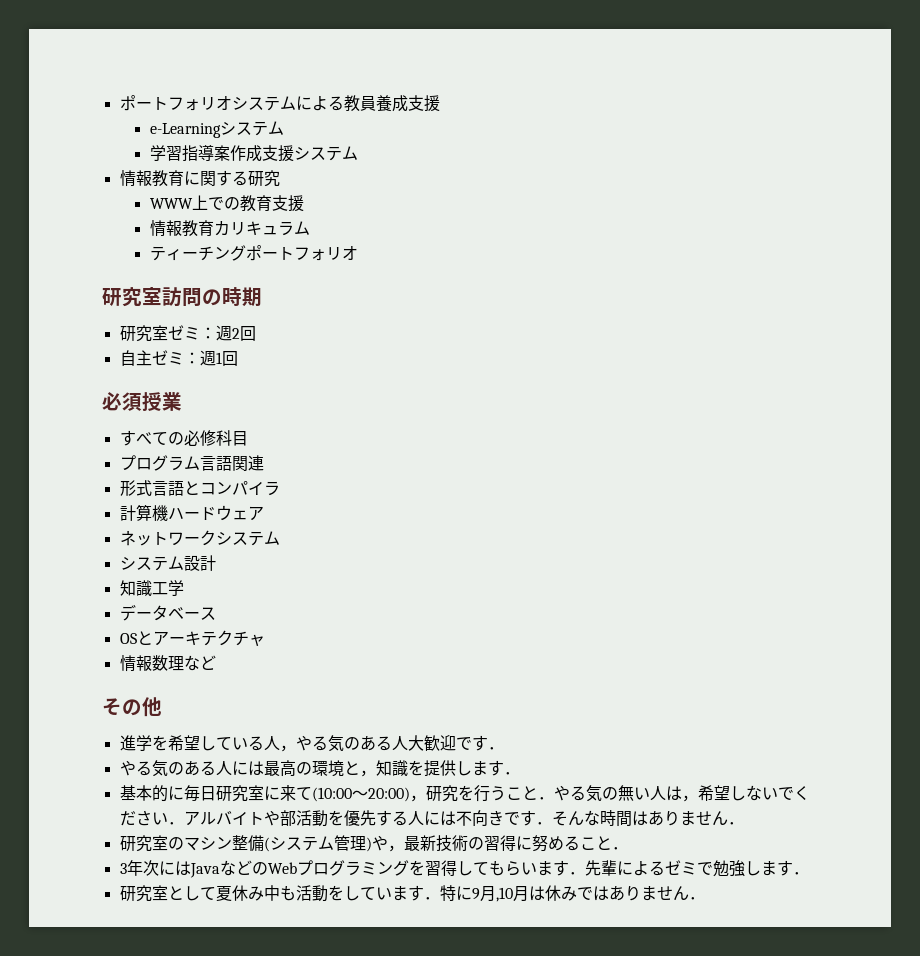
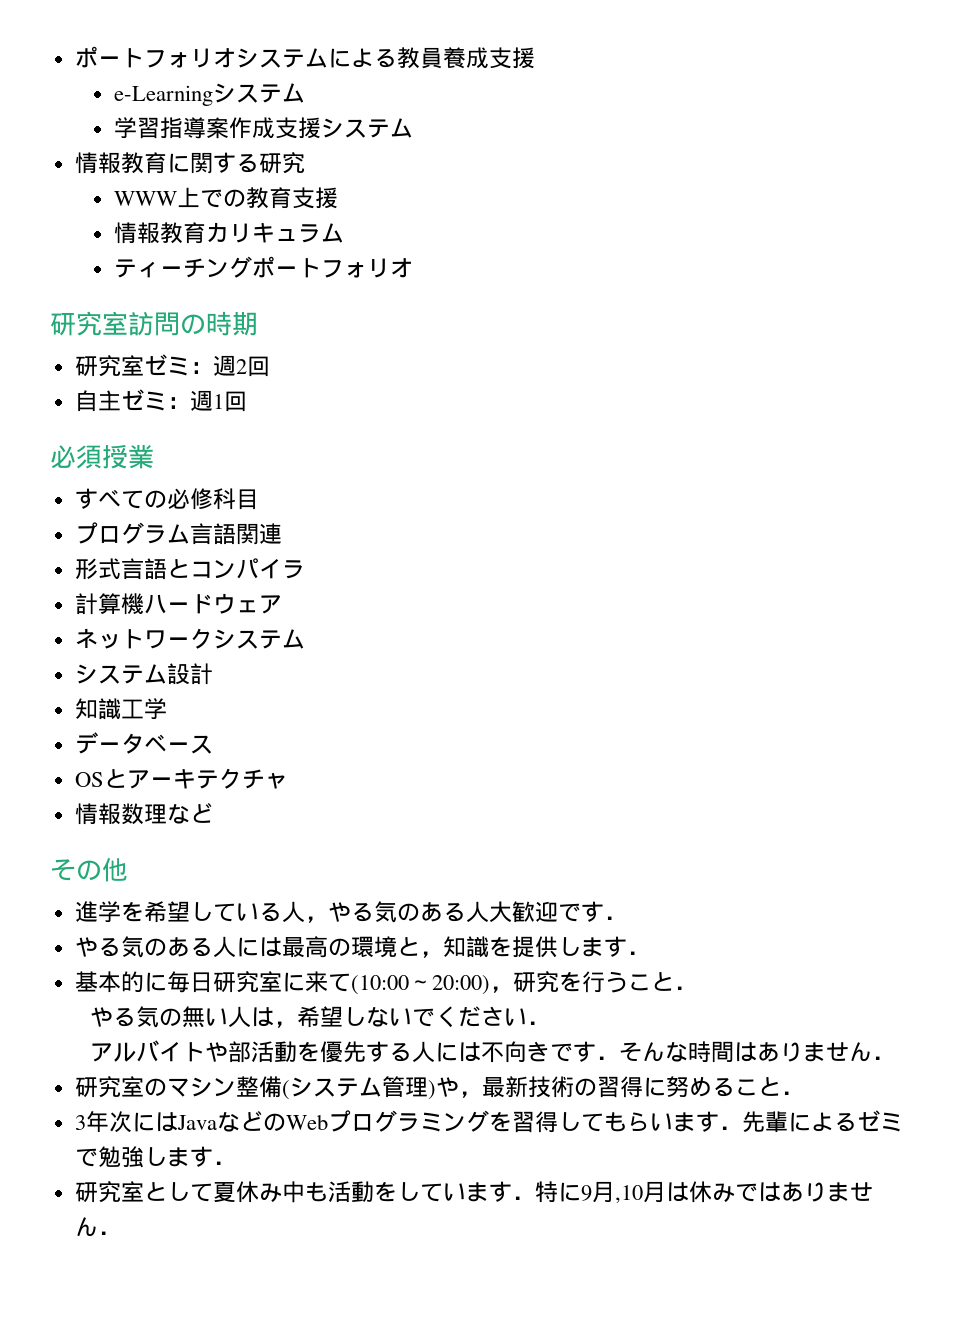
- 基本的に毎日研究室に来て(10:00～20:00)，研究を行うこと．やる気の無い人は，希望しないでください．アルバイトや部活動を優先する人には不向きです．そんな時間はありません．
+ 基本的に毎日研究室に来て(10:00～20:00)，研究を行うこと．
+ やる気の無い人は，希望しないでください．
+ アルバイトや部活動を優先する人には不向きです．そんな時間はありません．

